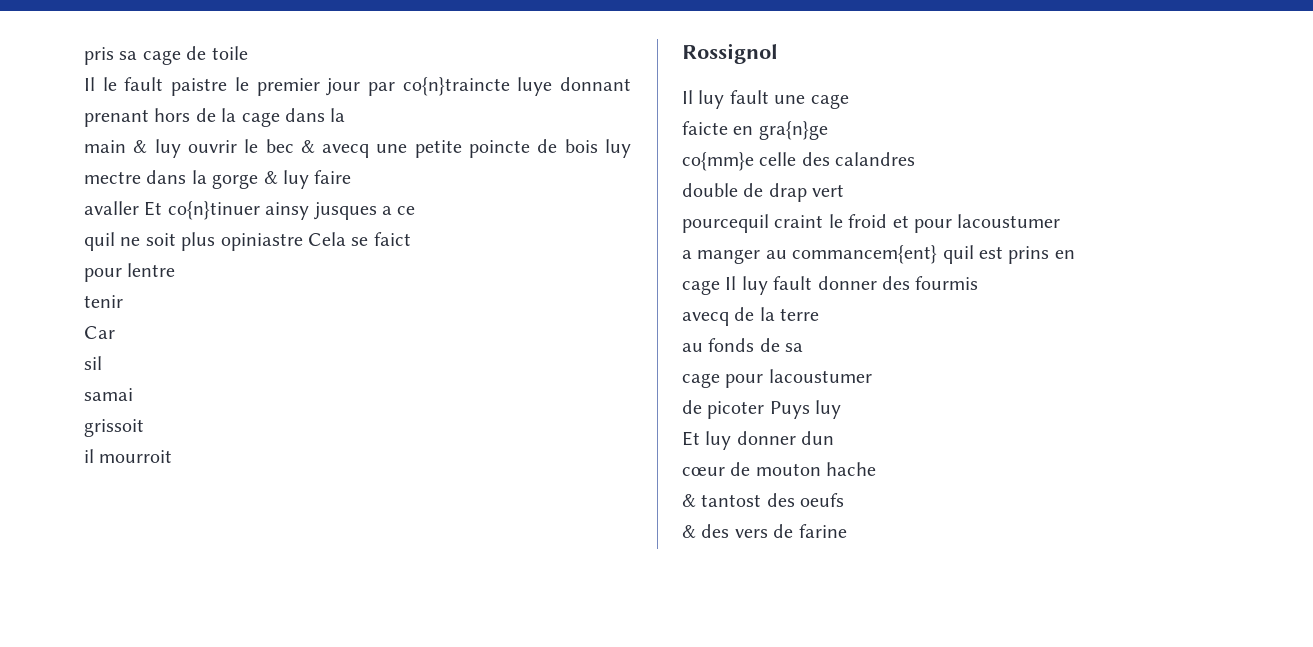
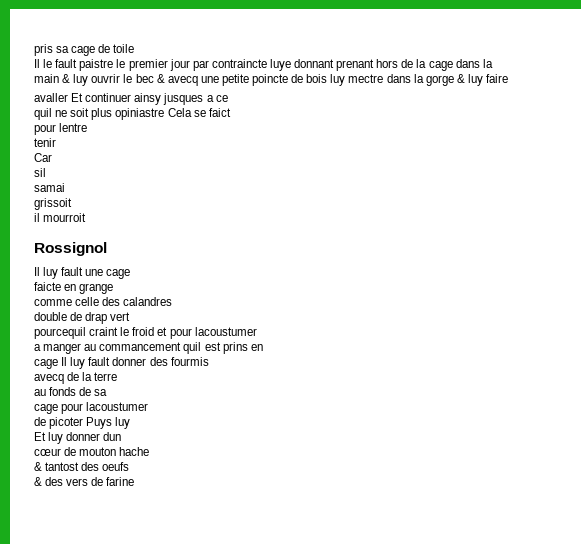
- Il le fault paistre le premier jour par co{n}traincte luye donnant prenant hors de la cage dans la
+ Il le fault paistre le premier jour par contraincte luye donnant prenant hors de la cage dans la
- avaller Et co{n}tinuer ainsy jusques a ce
+ avaller Et continuer ainsy jusques a ce
- faicte en gra{n}ge
- co{mm}e celle des calandres
+ faicte en grange
+ comme celle des calandres
- a manger au commancem{ent} quil est prins en
+ a manger au commancement quil est prins en

